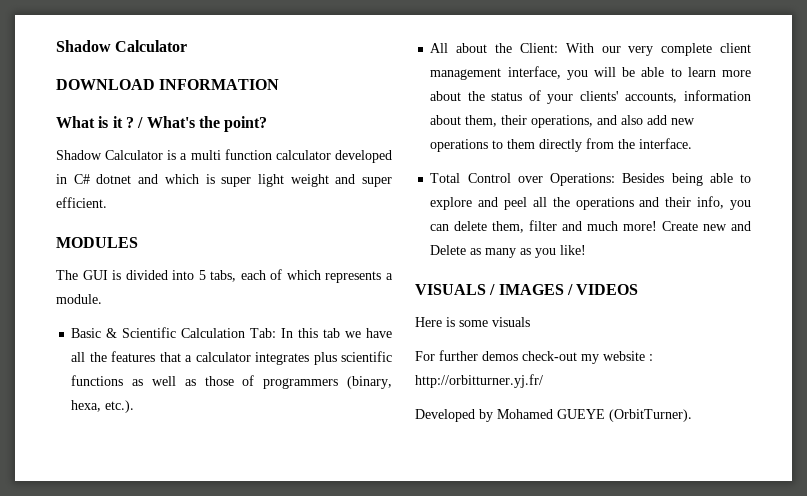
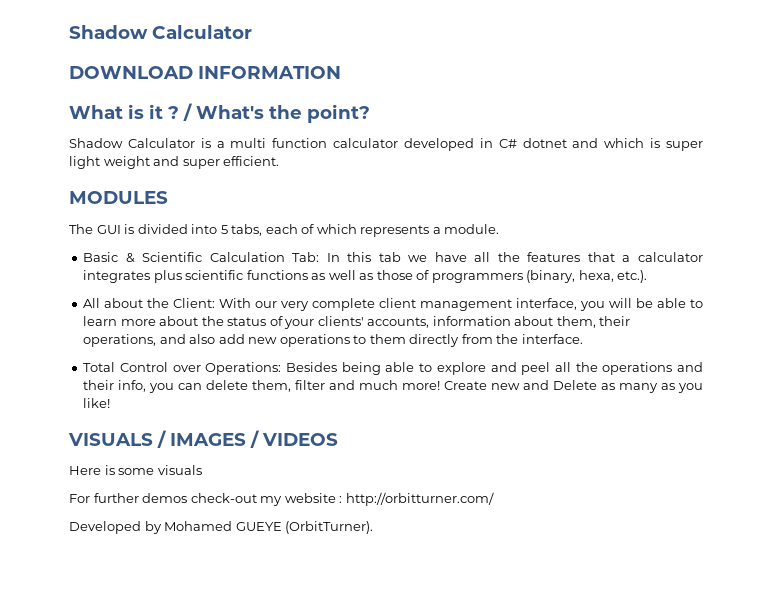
- For further demos check-out my website : http://orbitturner.yj.fr/
+ For further demos check-out my website : http://orbitturner.com/

